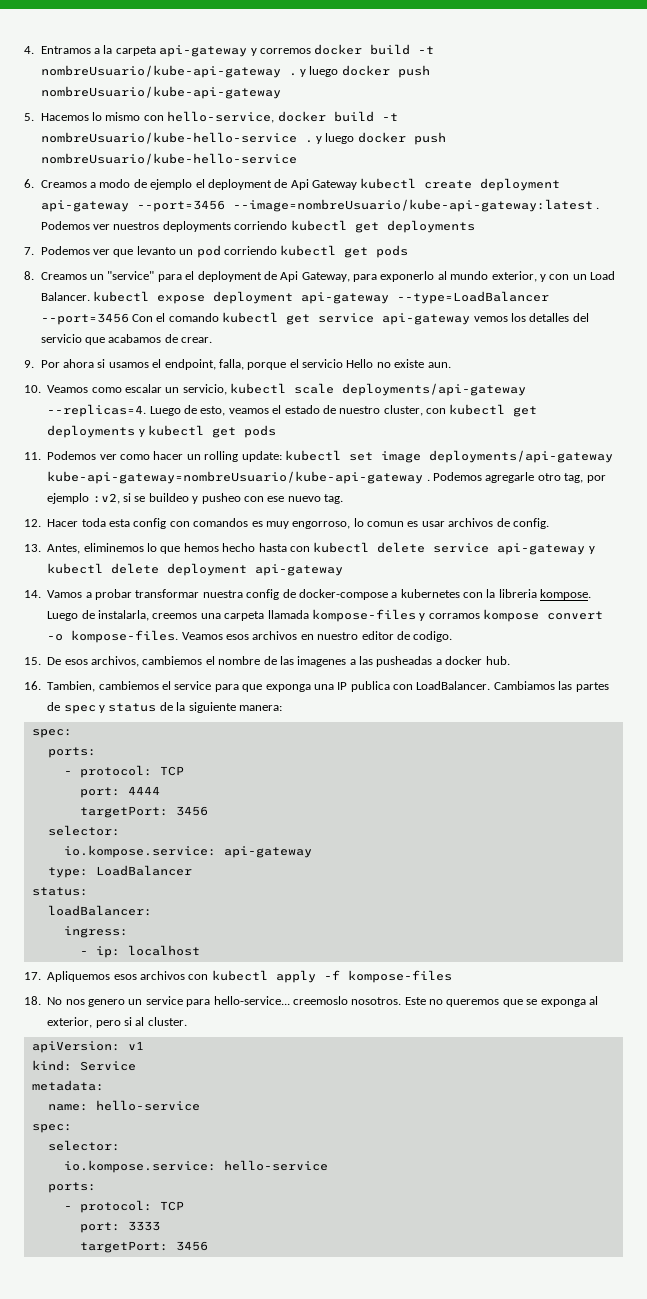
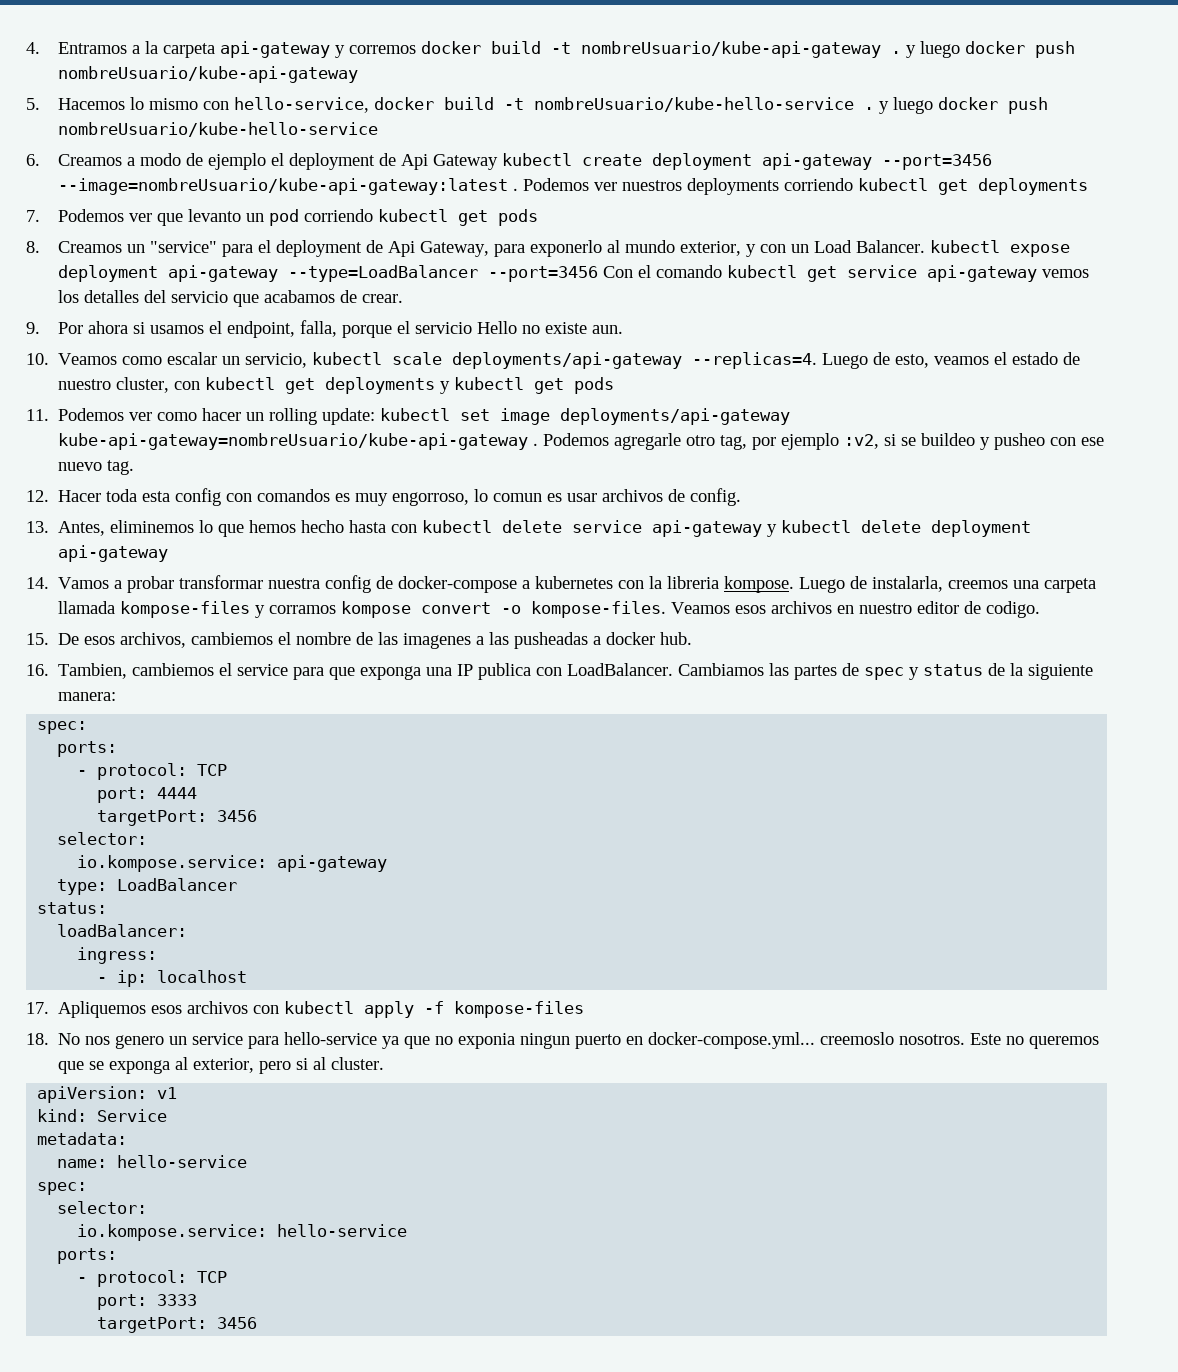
- 18. No nos genero un service para hello-service... creemoslo nosotros.
+ 18. No nos genero un service para hello-service ya que no exponia ningun puerto en docker-compose.yml... creemoslo nosotros.

